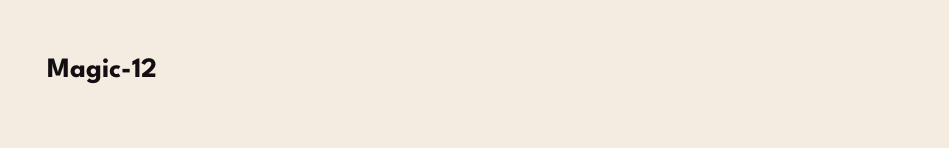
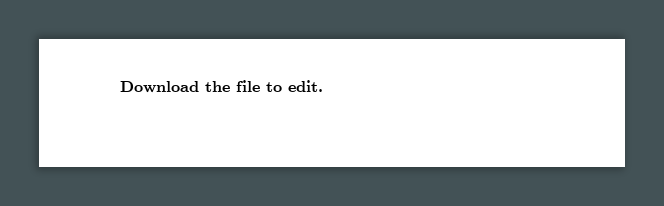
- Magic-12
+ Download the file to edit.

